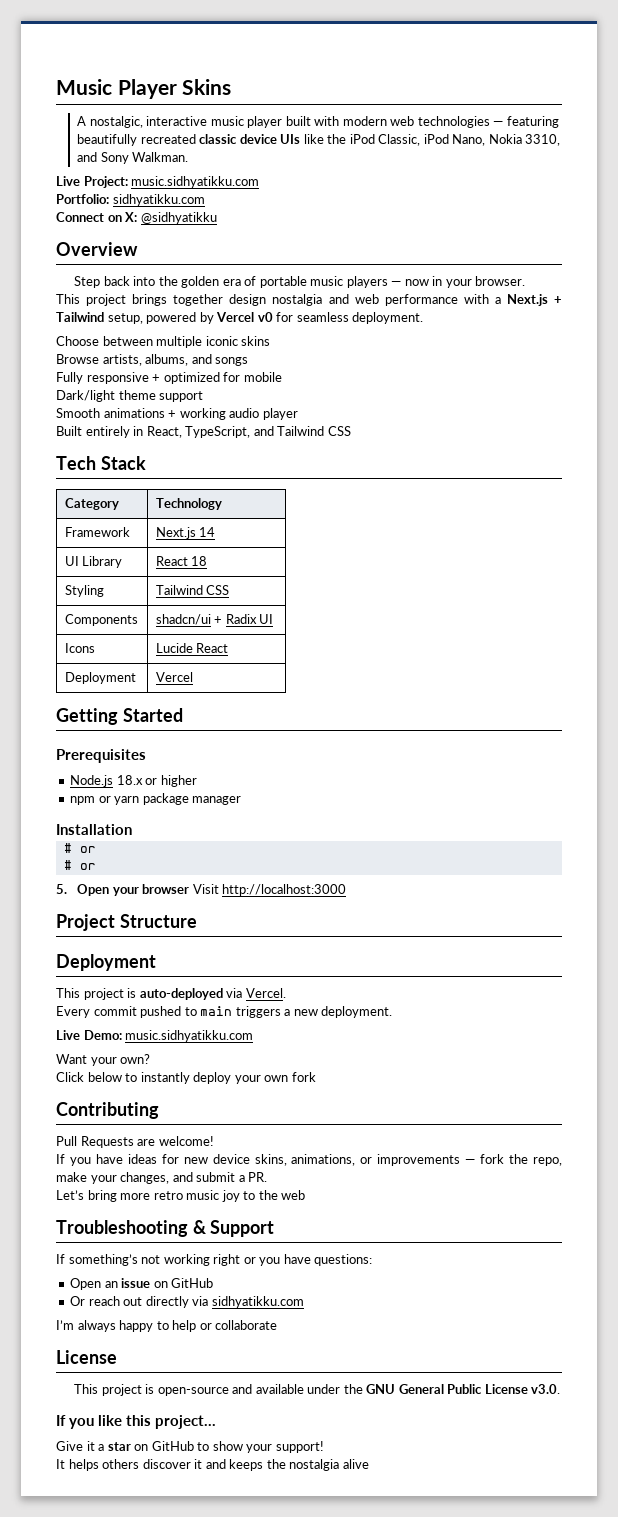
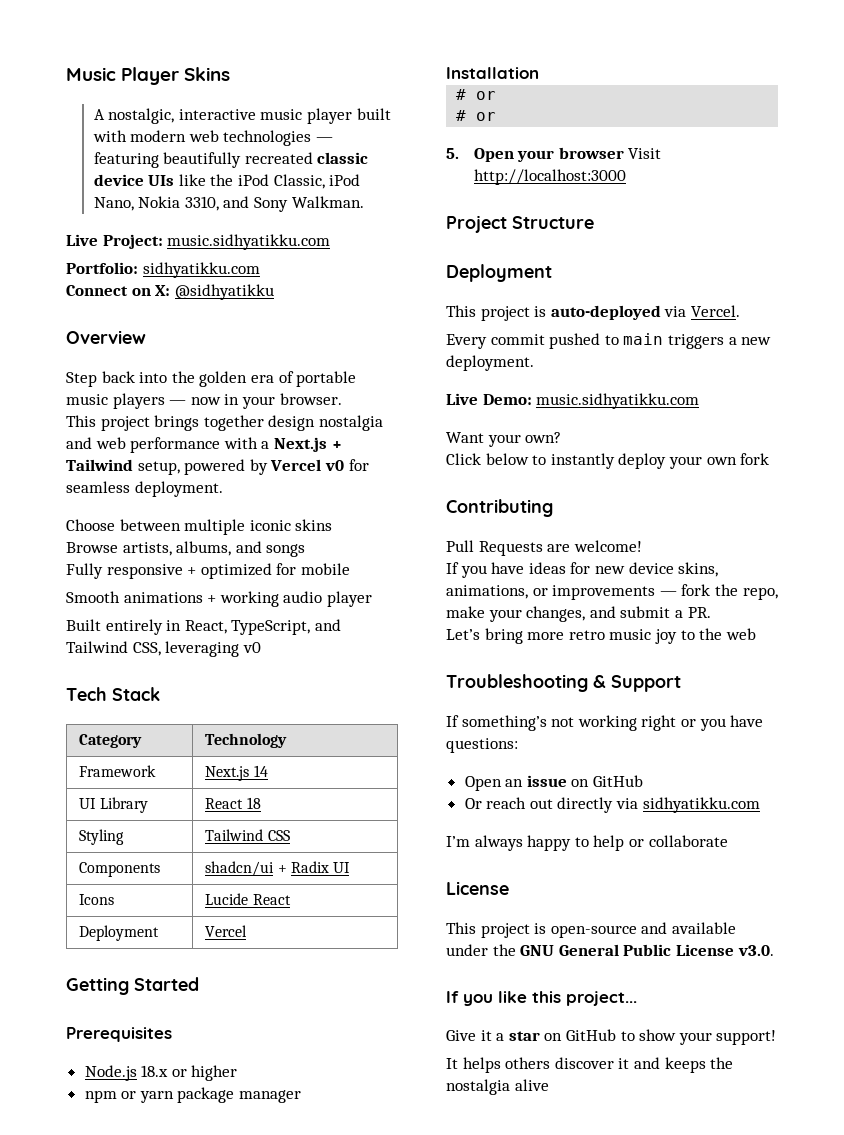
- Dark/light theme support
- Built entirely in React, TypeScript, and Tailwind CSS
+ Built entirely in React, TypeScript, and Tailwind CSS, leveraging v0

